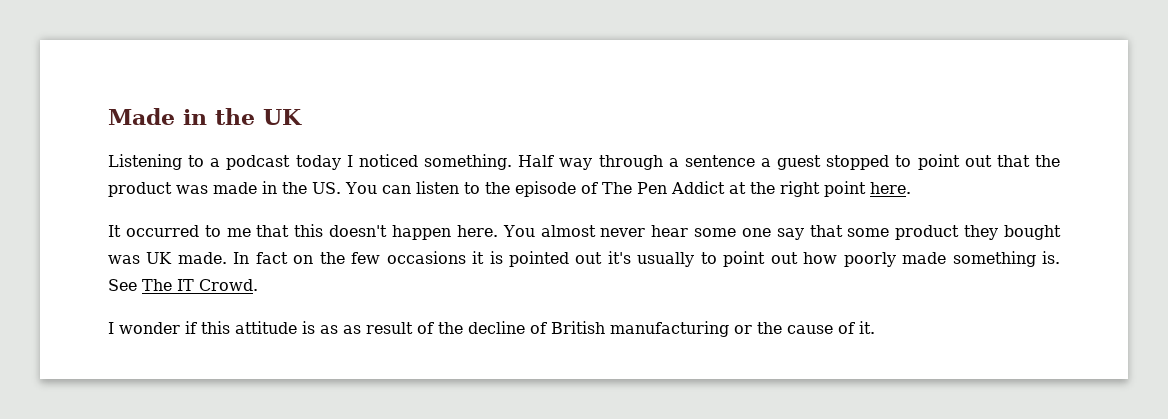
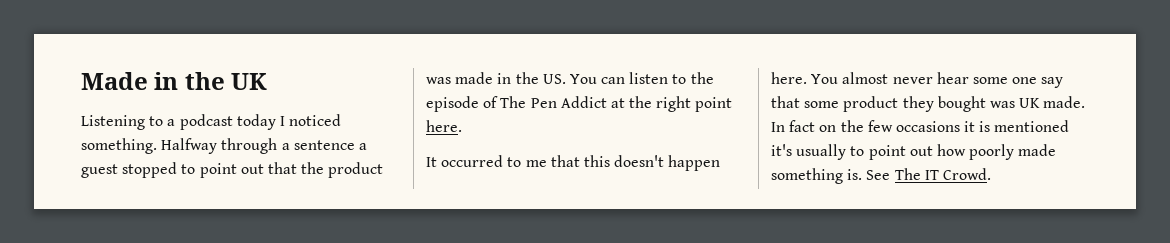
- Half way through a sentence a guest stopped to point out that the product was made in the US. You can listen to the episode of The Pen Addict at the right point here.
+ Halfway through a sentence a guest stopped to point out that the product was made in the US. You can listen to the episode of The Pen Addict at the right point here.
- In fact on the few occasions it is pointed out it's usually to point out how poorly made something is.
+ In fact on the few occasions it is mentioned it's usually to point out how poorly made something is.
- I wonder if this attitude is as as result of the decline of British manufacturing or the cause of it.

